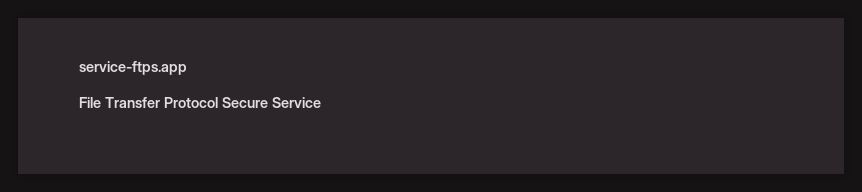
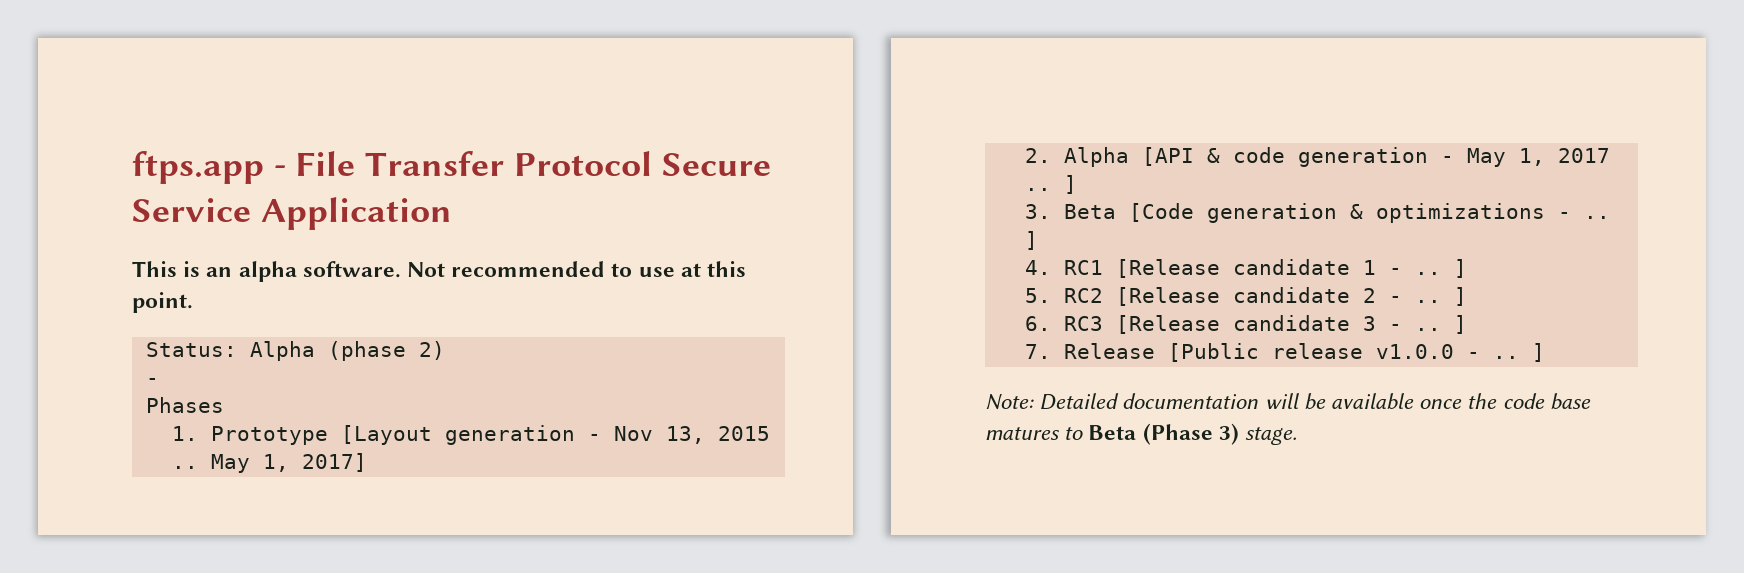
- service-ftps.app
- File Transfer Protocol Secure Service
+ ftps.app - File Transfer Protocol Secure Service Application
+ This is an alpha software. Not recommended to use at this point.
+ Status: Alpha (phase 2)
+ -
+ Phases
+ 1. Prototype [Layout generation - Nov 13, 2015 .. May 1, 2017]
+ 2. Alpha [API & code generation - May 1, 2017 .. ]
+ 3. Beta [Code generation & optimizations - .. ]
+ 4. RC1 [Release candidate 1 - .. ]
+ 5. RC2 [Release candidate 2 - .. ]
+ 6. RC3 [Release candidate 3 - .. ]
+ 7. Release [Public release v1.0.0 - .. ]
+ Note: Detailed documentation will be available once the code base matures to Beta (Phase 3) stage.

